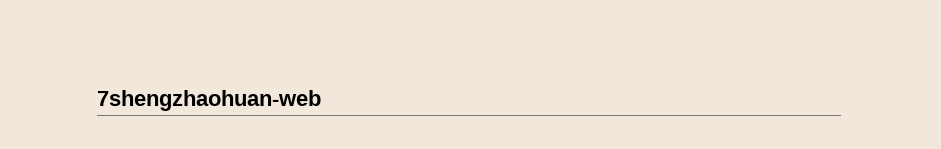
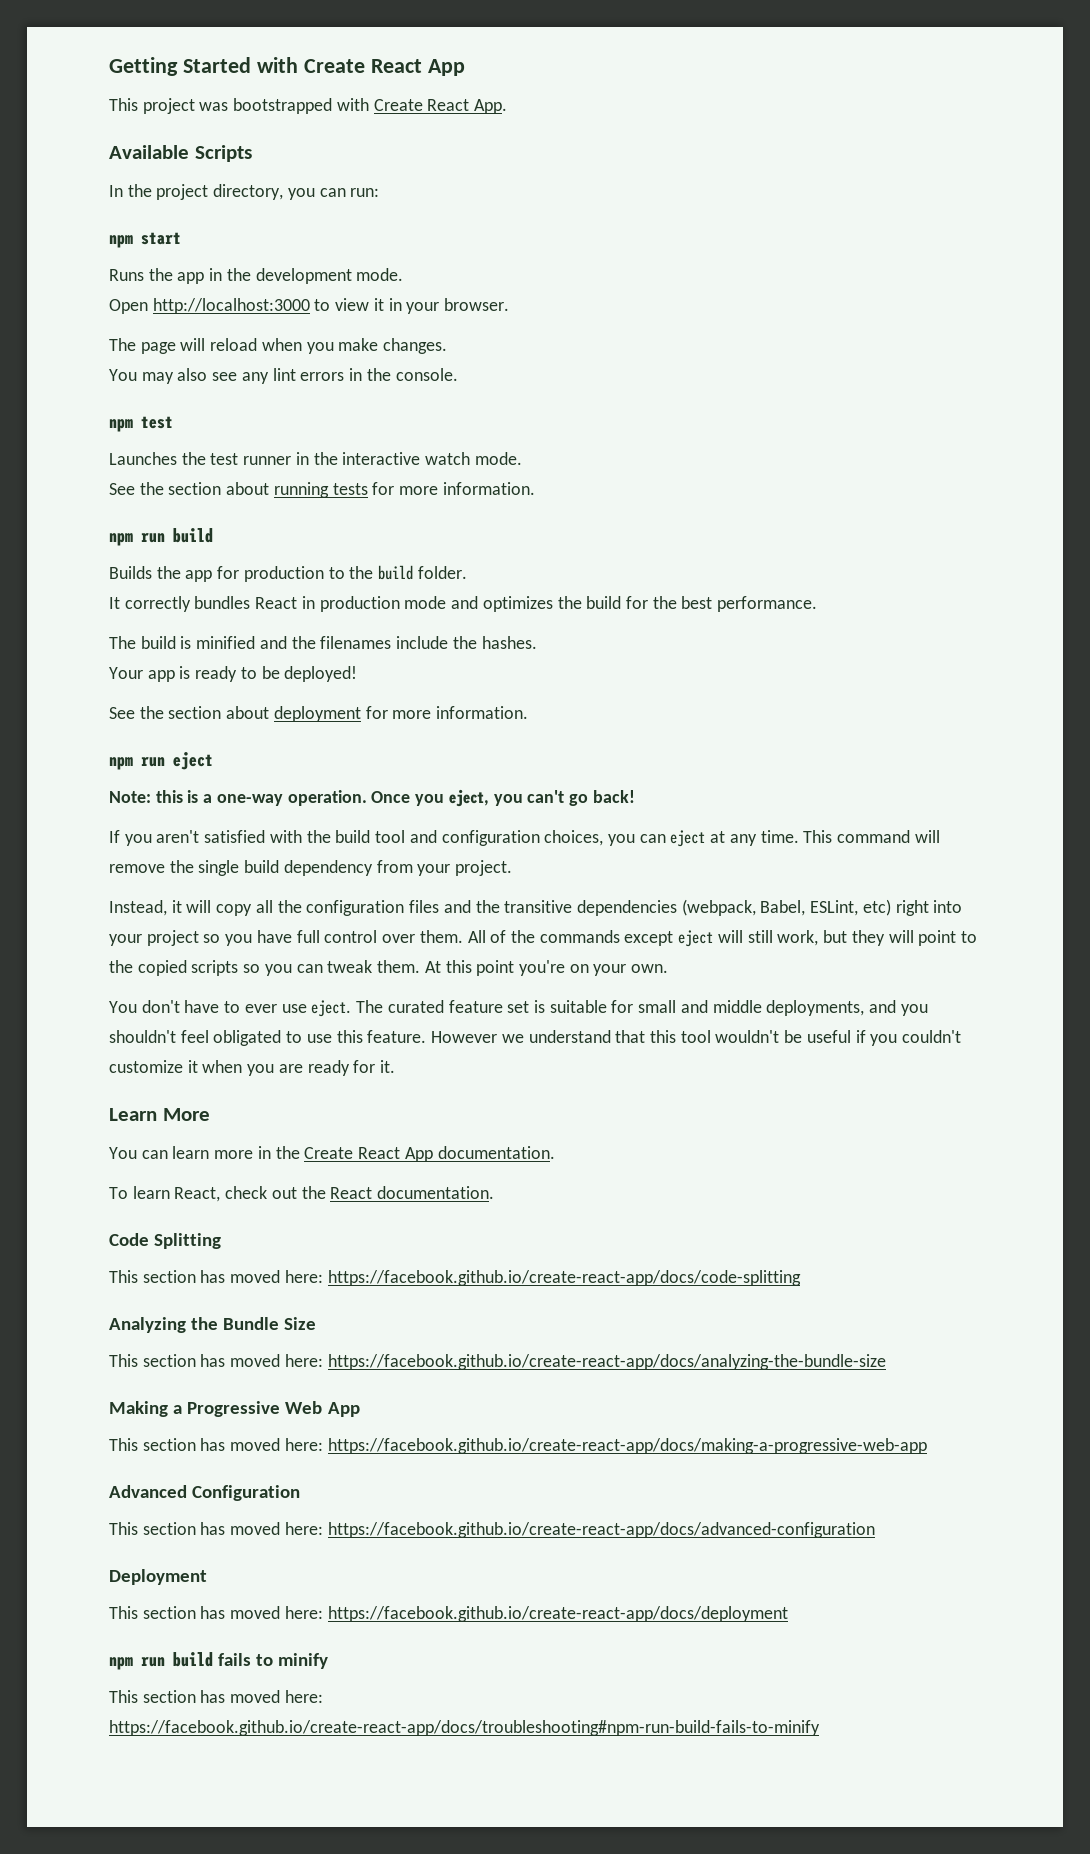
- 7shengzhaohuan-web
+ Getting Started with Create React App
+ This project was bootstrapped with Create React App.
+ Available Scripts
+ In the project directory, you can run:
+ npm start
+ Runs the app in the development mode.
+ Open http://localhost:3000 to view it in your browser.
+ The page will reload when you make changes.
+ You may also see any lint errors in the console.
+ npm test
+ Launches the test runner in the interactive watch mode.
+ See the section about running tests for more information.
+ npm run build
+ Builds the app for production to the build folder.
+ It correctly bundles React in production mode and optimizes the build for the best performance.
+ The build is minified and the filenames include the hashes.
+ Your app is ready to be deployed!
+ See the section about deployment for more information.
+ npm run eject
+ Note: this is a one-way operation. Once you eject, you can't go back!
+ If you aren't satisfied with the build tool and configuration choices, you can eject at any time. This command will remove the single build dependency from your project.
+ Instead, it will copy all the configuration files and the transitive dependencies (webpack, Babel, ESLint, etc) right into your project so you have full control over them. All of the commands except eject will still work, but they will point to the copied scripts so you can tweak them. At this point you're on your own.
+ You don't have to ever use eject. The curated feature set is suitable for small and middle deployments, and you shouldn't feel obligated to use this feature. However we understand that this tool wouldn't be useful if you couldn't customize it when you are ready for it.
+ Learn More
+ You can learn more in the Create React App documentation.
+ To learn React, check out the React documentation.
+ Code Splitting
+ This section has moved here: https://facebook.github.io/create-react-app/docs/code-splitting
+ Analyzing the Bundle Size
+ This section has moved here: https://facebook.github.io/create-react-app/docs/analyzing-the-bundle-size
+ Making a Progressive Web App
+ This section has moved here: https://facebook.github.io/create-react-app/docs/making-a-progressive-web-app
+ Advanced Configuration
+ This section has moved here: https://facebook.github.io/create-react-app/docs/advanced-configuration
+ Deployment
+ This section has moved here: https://facebook.github.io/create-react-app/docs/deployment
+ npm run build fails to minify
+ This section has moved here: https://facebook.github.io/create-react-app/docs/troubleshooting#npm-run-build-fails-to-minify

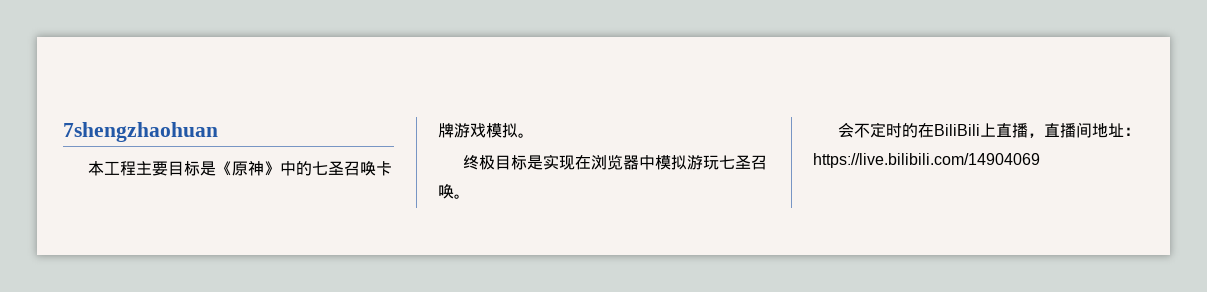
- Getting Started with Create React App
- This project was bootstrapped with Create React App.
- Available Scripts
- In the project directory, you can run:
- npm start
- Runs the app in the development mode.
- Open http://localhost:3000 to view it in your browser.
- The page will reload when you make changes.
- You may also see any lint errors in the console.
- npm test
- Launches the test runner in the interactive watch mode.
- See the section about running tests for more information.
- npm run build
- Builds the app for production to the build folder.
- It correctly bundles React in production mode and optimizes the build for the best performance.
- The build is minified and the filenames include the hashes.
- Your app is ready to be deployed!
- See the section about deployment for more information.
- npm run eject
- Note: this is a one-way operation. Once you eject, you can't go back!
- If you aren't satisfied with the build tool and configuration choices, you can eject at any time. This command will remove the single build dependency from your project.
- Instead, it will copy all the configuration files and the transitive dependencies (webpack, Babel, ESLint, etc) right into your project so you have full control over them. All of the commands except eject will still work, but they will point to the copied scripts so you can tweak them. At this point you're on your own.
- You don't have to ever use eject. The curated feature set is suitable for small and middle deployments, and you shouldn't feel obligated to use this feature. However we understand that this tool wouldn't be useful if you couldn't customize it when you are ready for it.
- Learn More
- You can learn more in the Create React App documentation.
- To learn React, check out the React documentation.
- Code Splitting
- This section has moved here: https://facebook.github.io/create-react-app/docs/code-splitting
- Analyzing the Bundle Size
- This section has moved here: https://facebook.github.io/create-react-app/docs/analyzing-the-bundle-size
- Making a Progressive Web App
- This section has moved here: https://facebook.github.io/create-react-app/docs/making-a-progressive-web-app
- Advanced Configuration
- This section has moved here: https://facebook.github.io/create-react-app/docs/advanced-configuration
- Deployment
- This section has moved here: https://facebook.github.io/create-react-app/docs/deployment
- npm run build fails to minify
- This section has moved here: https://facebook.github.io/create-react-app/docs/troubleshooting#npm-run-build-fails-to-minify
+ 7shengzhaohuan
+ 本工程主要目标是《原神》中的七圣召唤卡牌游戏模拟。
+ 终极目标是实现在浏览器中模拟游玩七圣召唤。
+ 会不定时的在BiliBili上直播，直播间地址：https://live.bilibili.com/14904069

